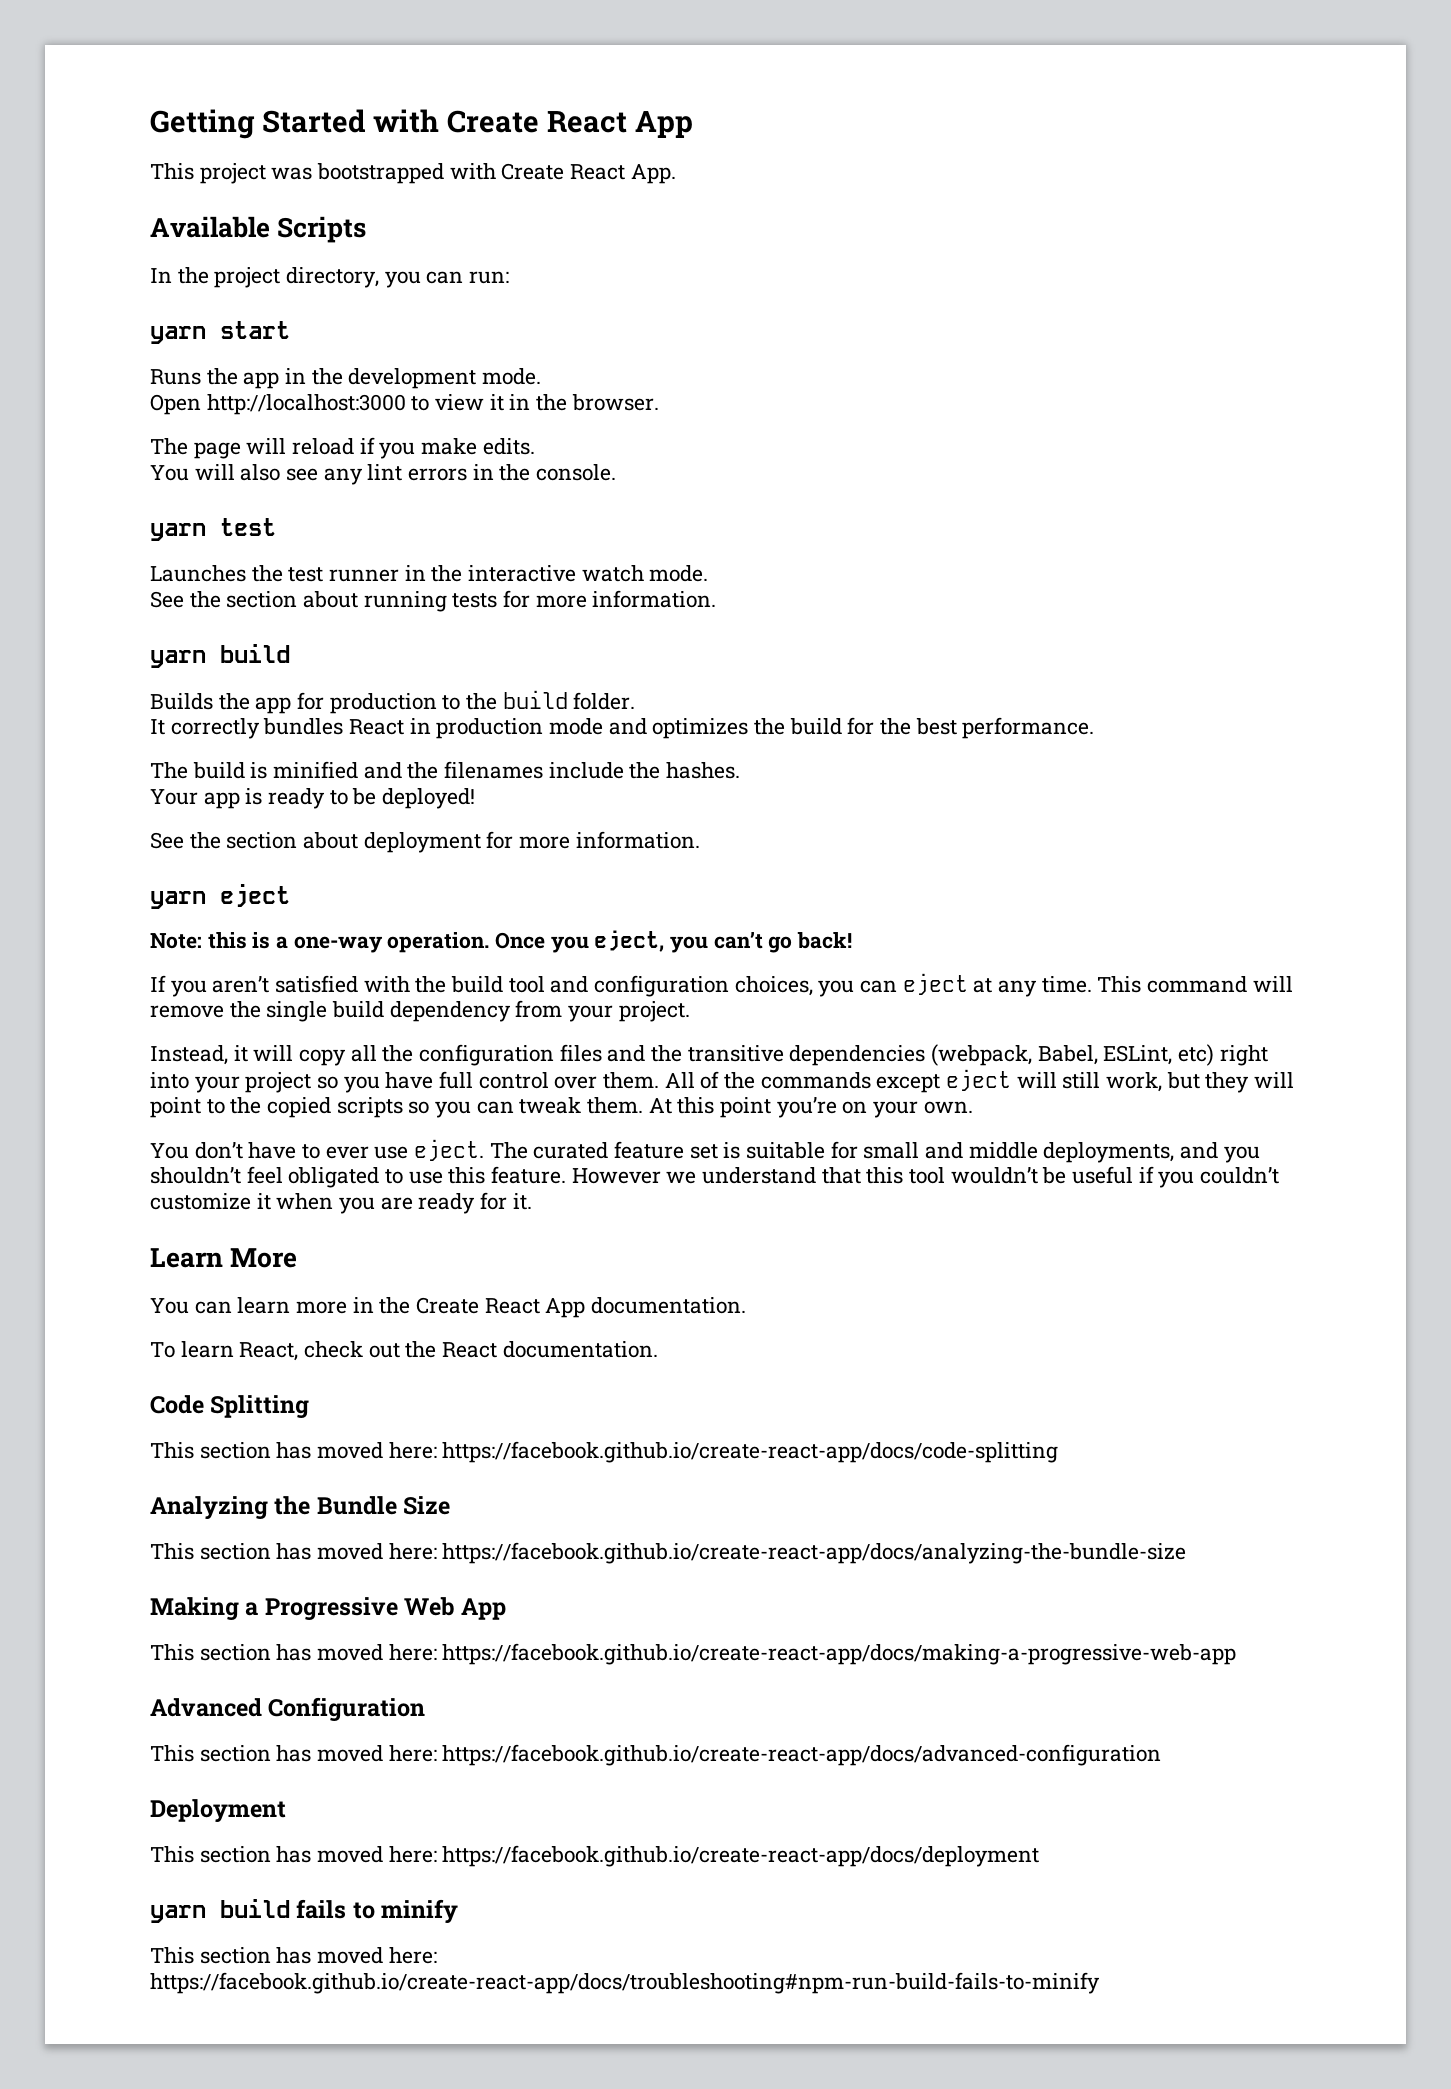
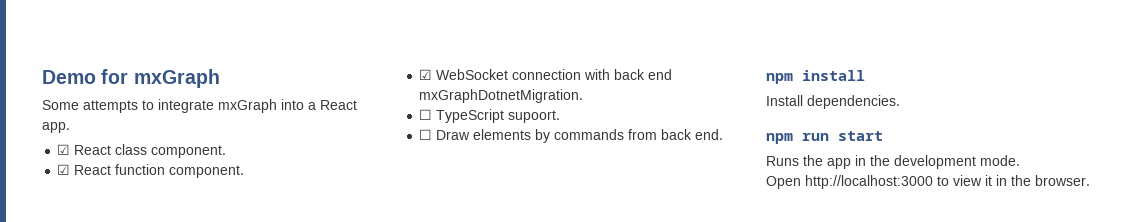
- Getting Started with Create React App
- This project was bootstrapped with Create React App.
- Available Scripts
- In the project directory, you can run:
- yarn start
+ Demo for mxGraph
+ Some attempts to integrate mxGraph into a React app.
+ ☑ React class component.
+ ☑ React function component.
+ ☑ WebSocket connection with back end mxGraphDotnetMigration.
+ ☐ TypeScript supoort.
+ ☐ Draw elements by commands from back end.
+ npm install
+ Install dependencies.
+ npm run start
- The page will reload if you make edits.
- You will also see any lint errors in the console.
- yarn test
- Launches the test runner in the interactive watch mode.
- See the section about running tests for more information.
- yarn build
- Builds the app for production to the build folder.
- It correctly bundles React in production mode and optimizes the build for the best performance.
- The build is minified and the filenames include the hashes.
- Your app is ready to be deployed!
- See the section about deployment for more information.
- yarn eject
- Note: this is a one-way operation. Once you eject, you can’t go back!
- If you aren’t satisfied with the build tool and configuration choices, you can eject at any time. This command will remove the single build dependency from your project.
- Instead, it will copy all the configuration files and the transitive dependencies (webpack, Babel, ESLint, etc) right into your project so you have full control over them. All of the commands except eject will still work, but they will point to the copied scripts so you can tweak them. At this point you’re on your own.
- You don’t have to ever use eject. The curated feature set is suitable for small and middle deployments, and you shouldn’t feel obligated to use this feature. However we understand that this tool wouldn’t be useful if you couldn’t customize it when you are ready for it.
- Learn More
- You can learn more in the Create React App documentation.
- To learn React, check out the React documentation.
- Code Splitting
- This section has moved here: https://facebook.github.io/create-react-app/docs/code-splitting
- Analyzing the Bundle Size
- This section has moved here: https://facebook.github.io/create-react-app/docs/analyzing-the-bundle-size
- Making a Progressive Web App
- This section has moved here: https://facebook.github.io/create-react-app/docs/making-a-progressive-web-app
- Advanced Configuration
- This section has moved here: https://facebook.github.io/create-react-app/docs/advanced-configuration
- Deployment
- This section has moved here: https://facebook.github.io/create-react-app/docs/deployment
- yarn build fails to minify
- This section has moved here: https://facebook.github.io/create-react-app/docs/troubleshooting#npm-run-build-fails-to-minify

